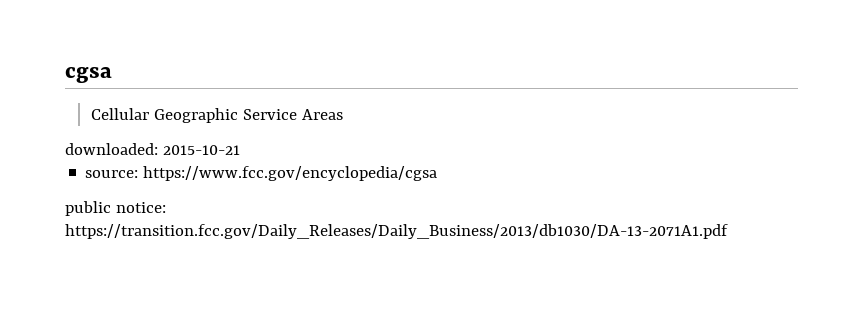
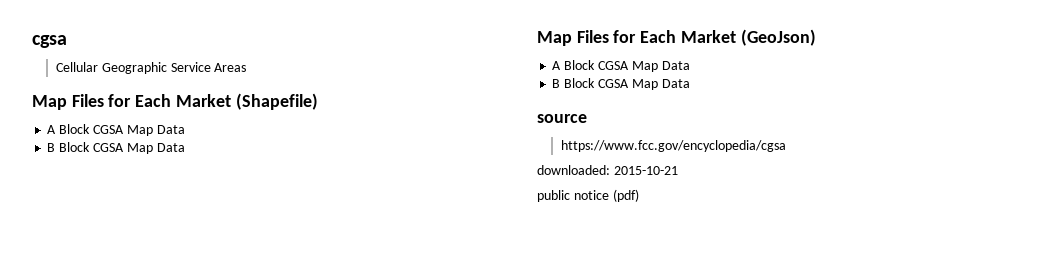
+ Map Files for Each Market (Shapefile)
+ A Block CGSA Map Data
+ B Block CGSA Map Data
+ Map Files for Each Market (GeoJson)
+ A Block CGSA Map Data
+ B Block CGSA Map Data
+ source
+ https://www.fcc.gov/encyclopedia/cgsa
- source: https://www.fcc.gov/encyclopedia/cgsa
- public notice: https://transition.fcc.gov/Daily_Releases/Daily_Business/2013/db1030/DA-13-2071A1.pdf
+ public notice (pdf)

